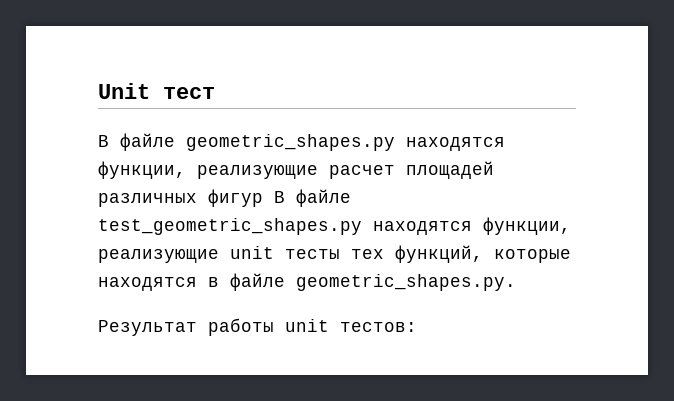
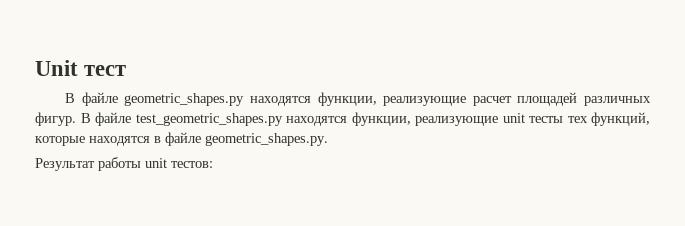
- В файле geometric_shapes.py находятся функции, реализующие расчет площадей различных фигур В файле test_geometric_shapes.py находятся функции, реализующие unit тесты тех функций, которые находятся в файле geometric_shapes.py.
+ В файле geometric_shapes.py находятся функции, реализующие расчет площадей различных фигур. В файле test_geometric_shapes.py находятся функции, реализующие unit тесты тех функций, которые находятся в файле geometric_shapes.py.

